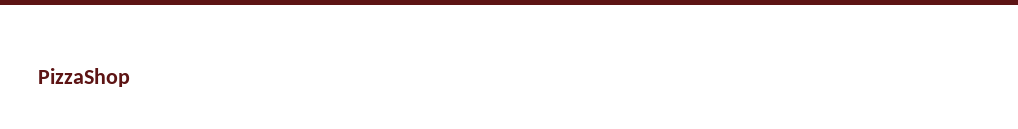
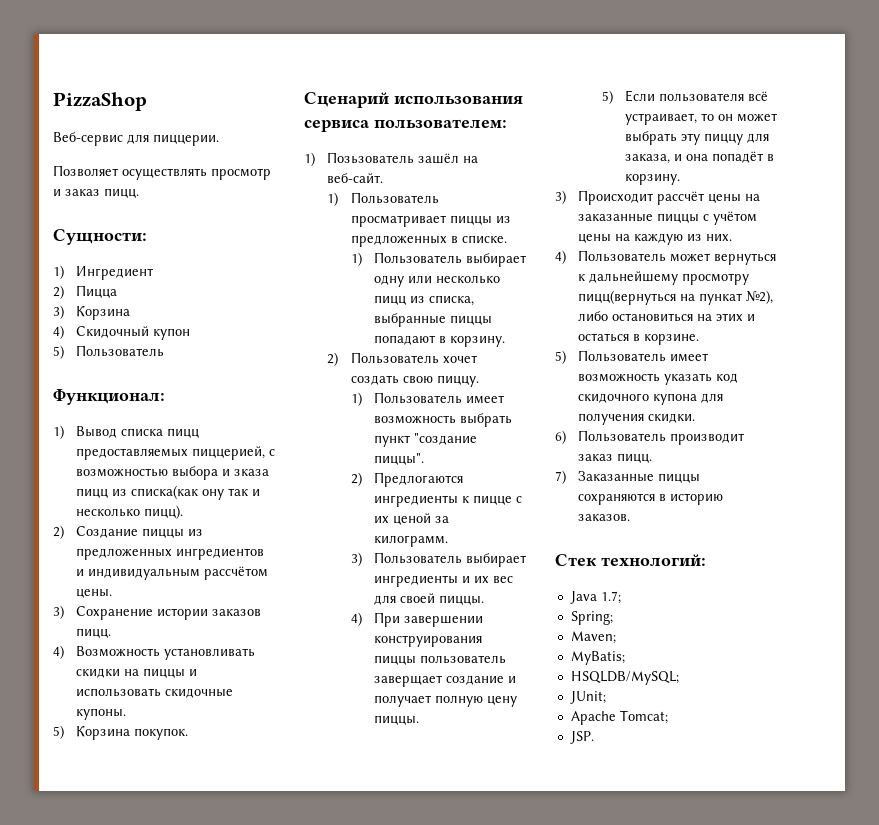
+ Веб-сервис для пиццерии.
+ Позволяет осуществлять просмотр и заказ пицц.
+ Сущности:
+ 1) Ингредиент
+ 2) Пицца
+ 3) Корзина
+ 4) Скидочный купон
+ 5) Пользователь
+ Функционал:
+ 1) Вывод списка пицц предоставляемых пиццерией, с возможностью выбора и зказа пицц из списка(как ону так и несколько пицц).
+ 2) Создание пиццы из предложенных ингредиентов и индивидуальным рассчётом цены.
+ 3) Сохранение истории заказов пицц.
+ 4) Возможность установливать скидки на пиццы и использовать скидочные купоны.
+ 5) Корзина покупок.
+ Сценарий использования сервиса пользователем:
+ 1) Позьзователь зашёл на веб-сайт.
+ 1) Пользователь просматривает пиццы из предложенных в списке.
+ 1) Пользователь выбирает одну или несколько пицц из списка, выбранные пиццы попадают в корзину.
+ 2) Пользователь хочет создать свою пиццу.
+ 1) Пользователь имеет возможность выбрать пункт "создание пиццы".
+ 2) Предлогаются ингредиенты к пицце с их ценой за килограмм.
+ 3) Пользователь выбирает ингредиенты и их вес для своей пиццы.
+ 4) При завершении конструирования пиццы пользователь заверщает создание и получает полную цену пиццы.
+ 5) Если пользователя всё устраивает, то он может выбрать эту пиццу для заказа, и она попадёт в корзину.
+ 3) Происходит рассчёт цены на заказанные пиццы с учётом цены на каждую из них.
+ 4) Пользователь может вернуться к дальнейшему просмотру пицц(вернуться на пункат №2), либо остановиться на этих и остаться в корзине.
+ 5) Пользователь имеет возможность указать код скидочного купона для получения скидки.
+ 6) Пользователь производит заказ пицц.
+ 7) Заказанные пиццы сохраняются в историю заказов.
+ Стек технологий:
+ Java 1.7;
+ Spring;
+ Maven;
+ MyBatis;
+ HSQLDB/MySQL;
+ JUnit;
+ Apache Tomcat;
+ JSP.

